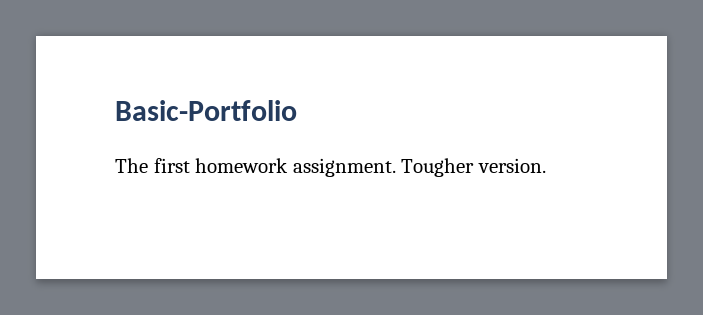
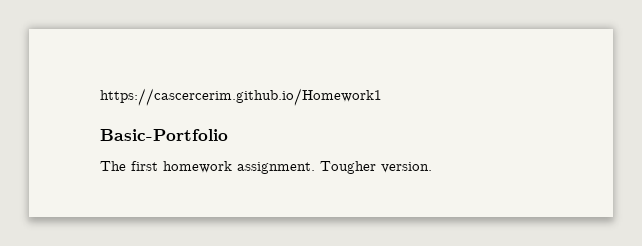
+ https://cascercerim.github.io/Homework1

